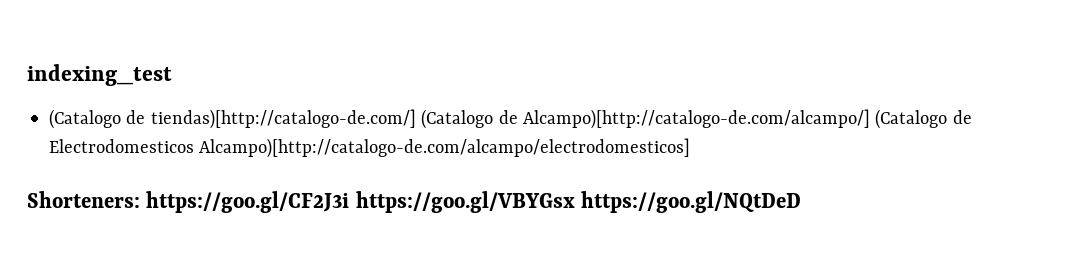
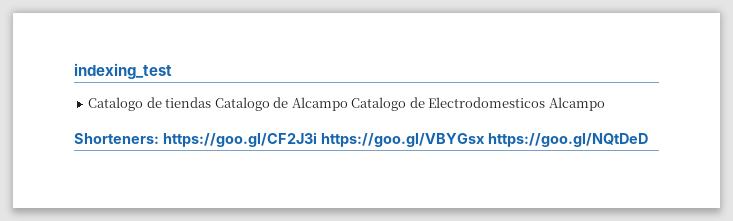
- (Catalogo de tiendas)[http://catalogo-de.com/] (Catalogo de Alcampo)[http://catalogo-de.com/alcampo/] (Catalogo de Electrodomesticos Alcampo)[http://catalogo-de.com/alcampo/electrodomesticos]
+ Catalogo de tiendas Catalogo de Alcampo Catalogo de Electrodomesticos Alcampo

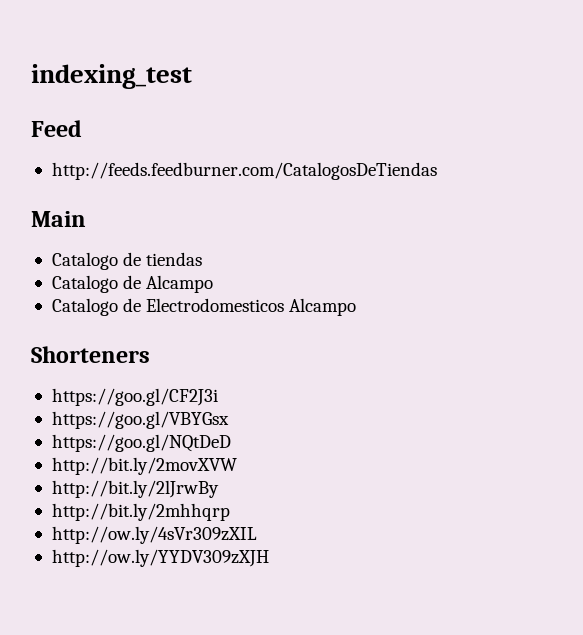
+ Feed
+ http://feeds.feedburner.com/CatalogosDeTiendas
+ Main
- Catalogo de tiendas Catalogo de Alcampo Catalogo de Electrodomesticos Alcampo
+ Catalogo de tiendas
+ Catalogo de Alcampo
+ Catalogo de Electrodomesticos Alcampo
- Shorteners: https://goo.gl/CF2J3i https://goo.gl/VBYGsx https://goo.gl/NQtDeD
+ Shorteners
+ https://goo.gl/CF2J3i
+ https://goo.gl/VBYGsx
+ https://goo.gl/NQtDeD
+ http://bit.ly/2movXVW
+ http://bit.ly/2lJrwBy
+ http://bit.ly/2mhhqrp
+ http://ow.ly/4sVr309zXIL
+ http://ow.ly/YYDV309zXJH

